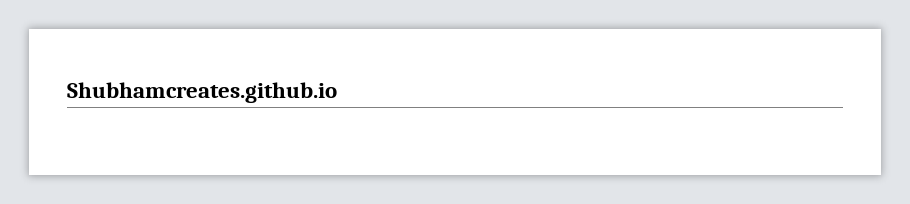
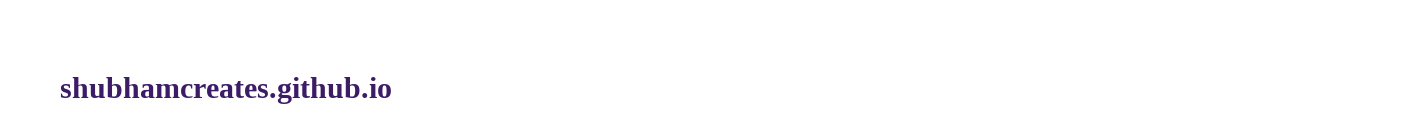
- Shubhamcreates.github.io
+ shubhamcreates.github.io

